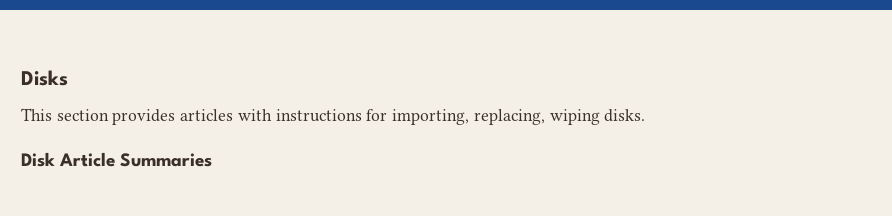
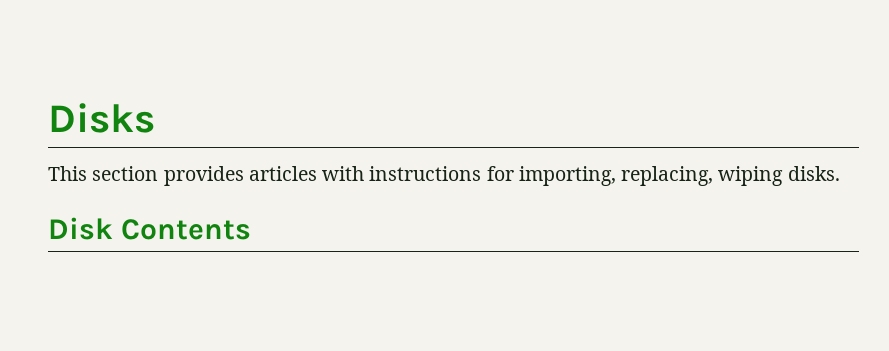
- Disk Article Summaries
+ Disk Contents

